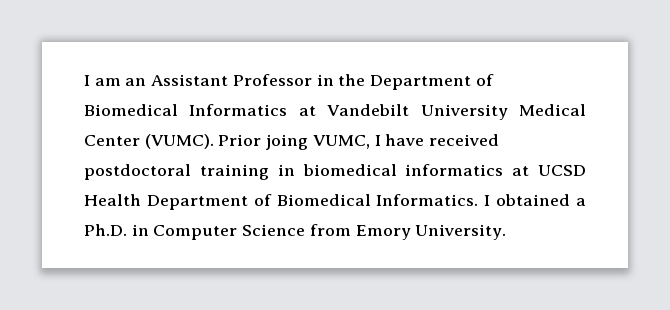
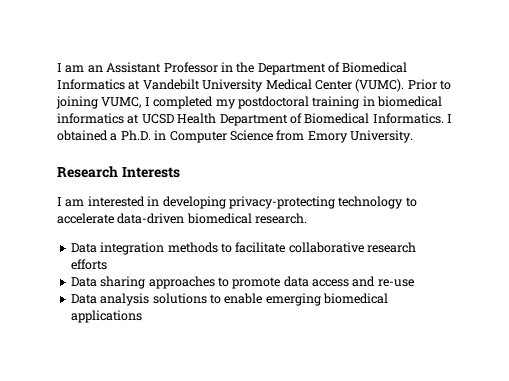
- Prior joing VUMC, I have received postdoctoral training in biomedical informatics at UCSD Health Department of Biomedical Informatics.
+ Prior to joining VUMC, I completed my postdoctoral training in biomedical informatics at UCSD Health Department of Biomedical Informatics.
+ Research Interests
+ I am interested in developing privacy-protecting technology to accelerate data-driven biomedical research.
+ Data integration methods to facilitate collaborative research efforts
+ Data sharing approaches to promote data access and re-use
+ Data analysis solutions to enable emerging biomedical applications

